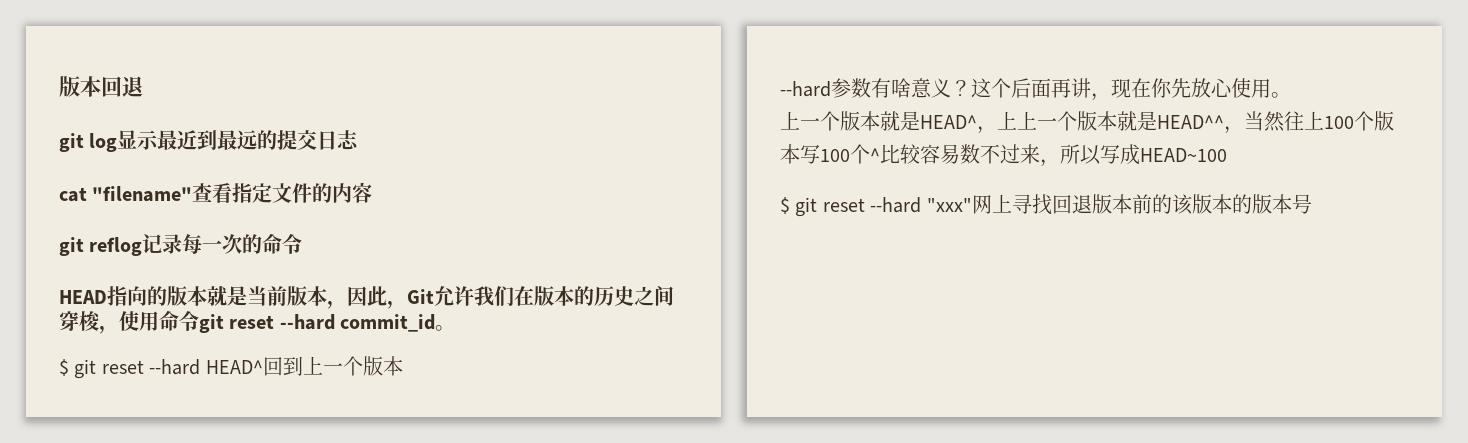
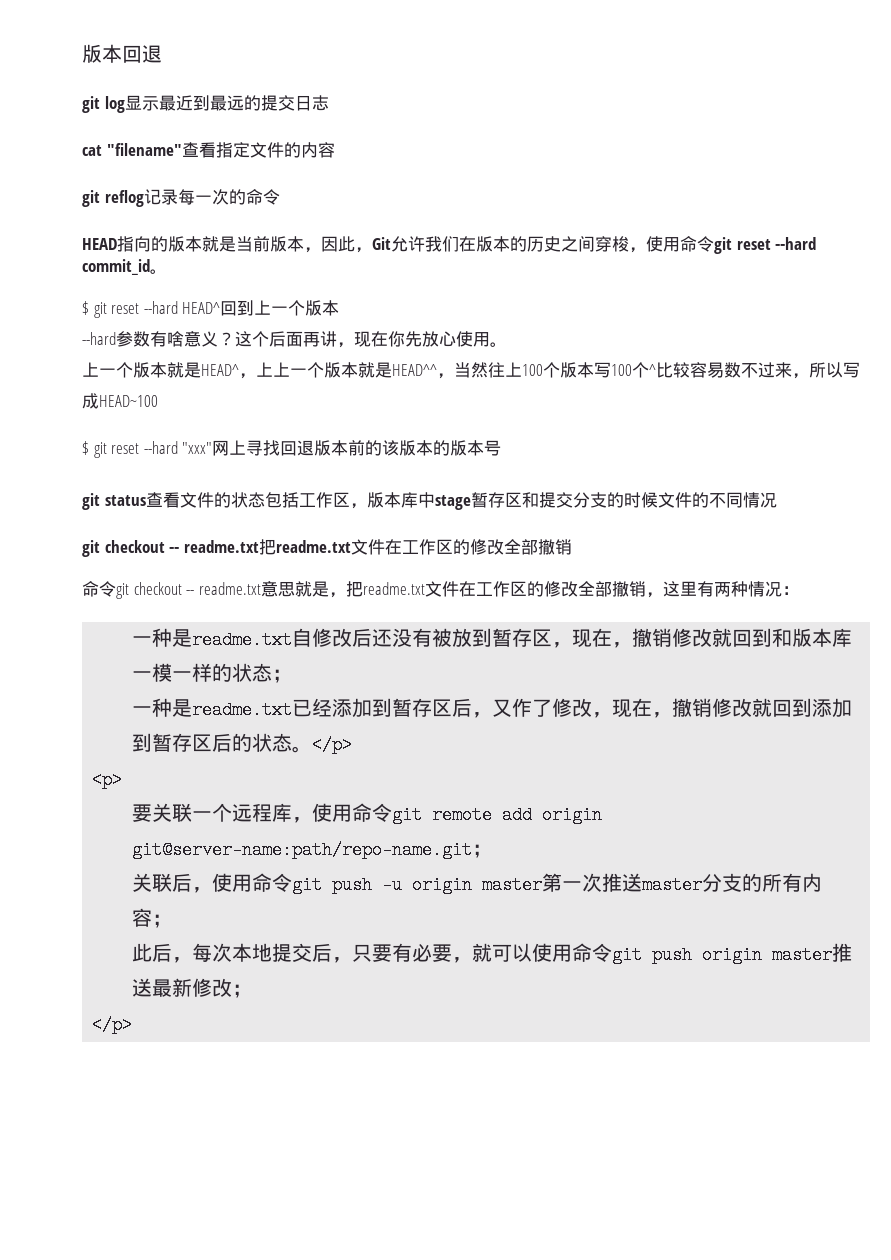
+ git status查看文件的状态包括工作区，版本库中stage暂存区和提交分支的时候文件的不同情况
+ git checkout -- readme.txt把readme.txt文件在工作区的修改全部撤销
+ 命令git checkout -- readme.txt意思就是，把readme.txt文件在工作区的修改全部撤销，这里有两种情况：
+ 一种是readme.txt自修改后还没有被放到暂存区，现在，撤销修改就回到和版本库一模一样的状态；
+ 一种是readme.txt已经添加到暂存区后，又作了修改，现在，撤销修改就回到添加到暂存区后的状态。</p>
+ <p>
+ 要关联一个远程库，使用命令git remote add origin git@server-name:path/repo-name.git；
+ 关联后，使用命令git push -u origin master第一次推送master分支的所有内容；
+ 此后，每次本地提交后，只要有必要，就可以使用命令git push origin master推送最新修改；
+ </p>

